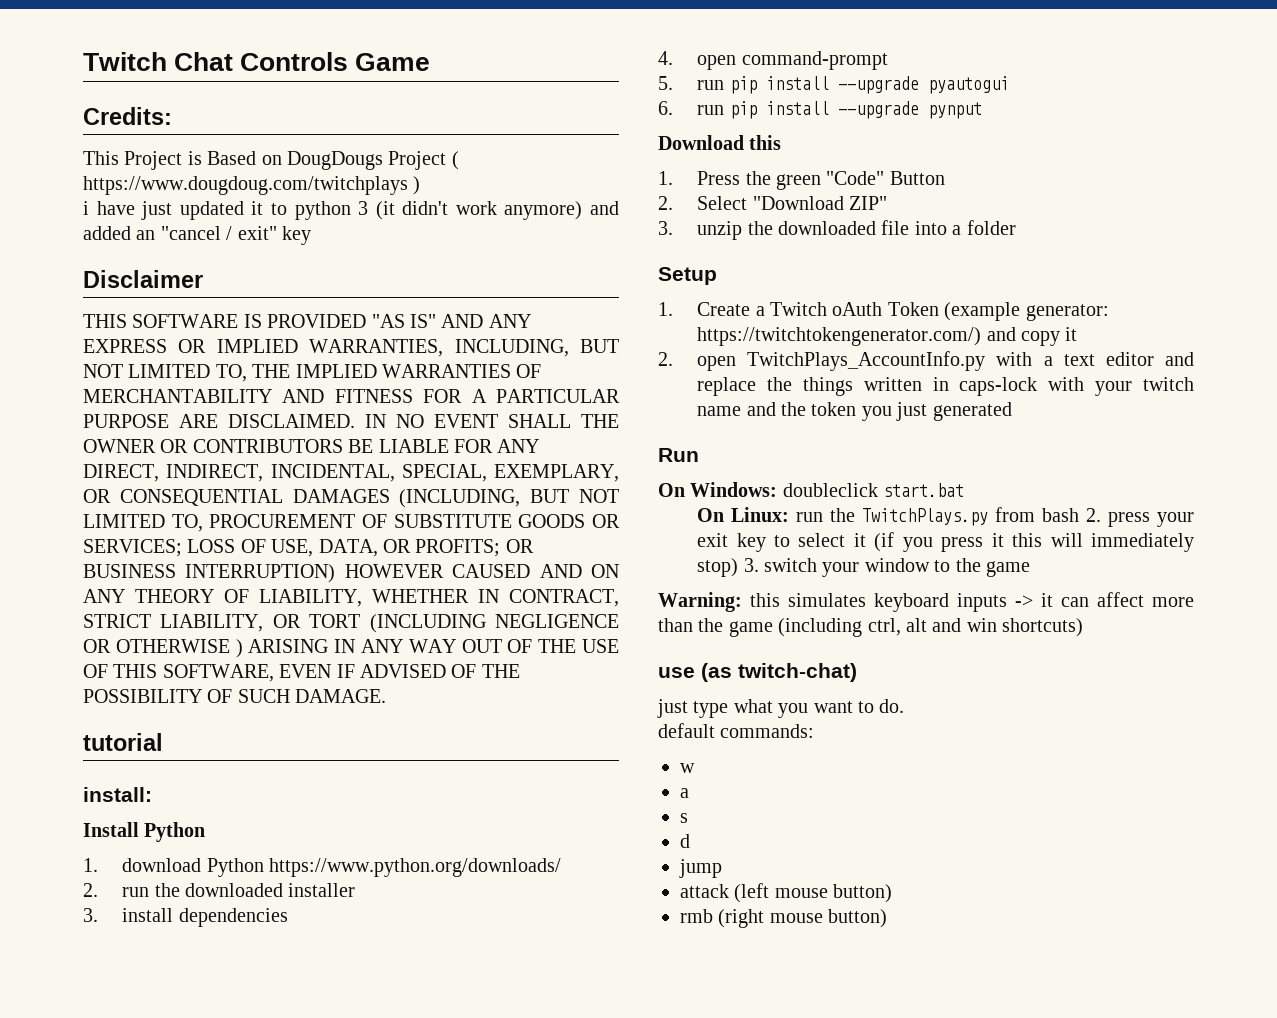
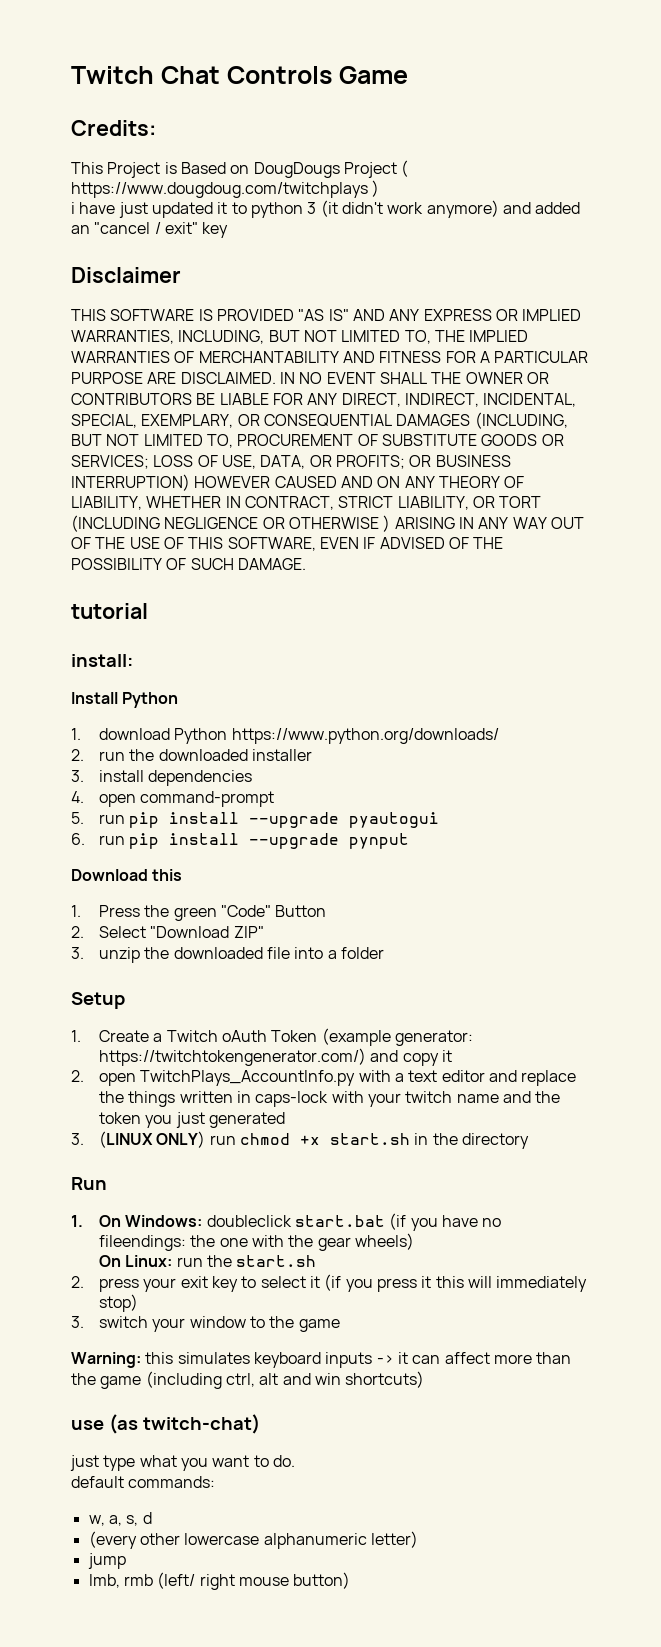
+ 3. (LINUX ONLY) run chmod +x start.sh in the directory
- On Windows: doubleclick start.bat
+ 1. On Windows: doubleclick start.bat (if you have no fileendings: the one with the gear wheels)
- On Linux: run the TwitchPlays.py from bash 2. press your exit key to select it (if you press it this will immediately stop) 3. switch your window to the game
+ On Linux: run the start.sh
+ 2. press your exit key to select it (if you press it this will immediately stop)
+ 3. switch your window to the game
- w
- a
- s
- d
+ w, a, s, d
+ (every other lowercase alphanumeric letter)
  jump
- attack (left mouse button)
- rmb (right mouse button)
+ lmb, rmb (left/ right mouse button)

